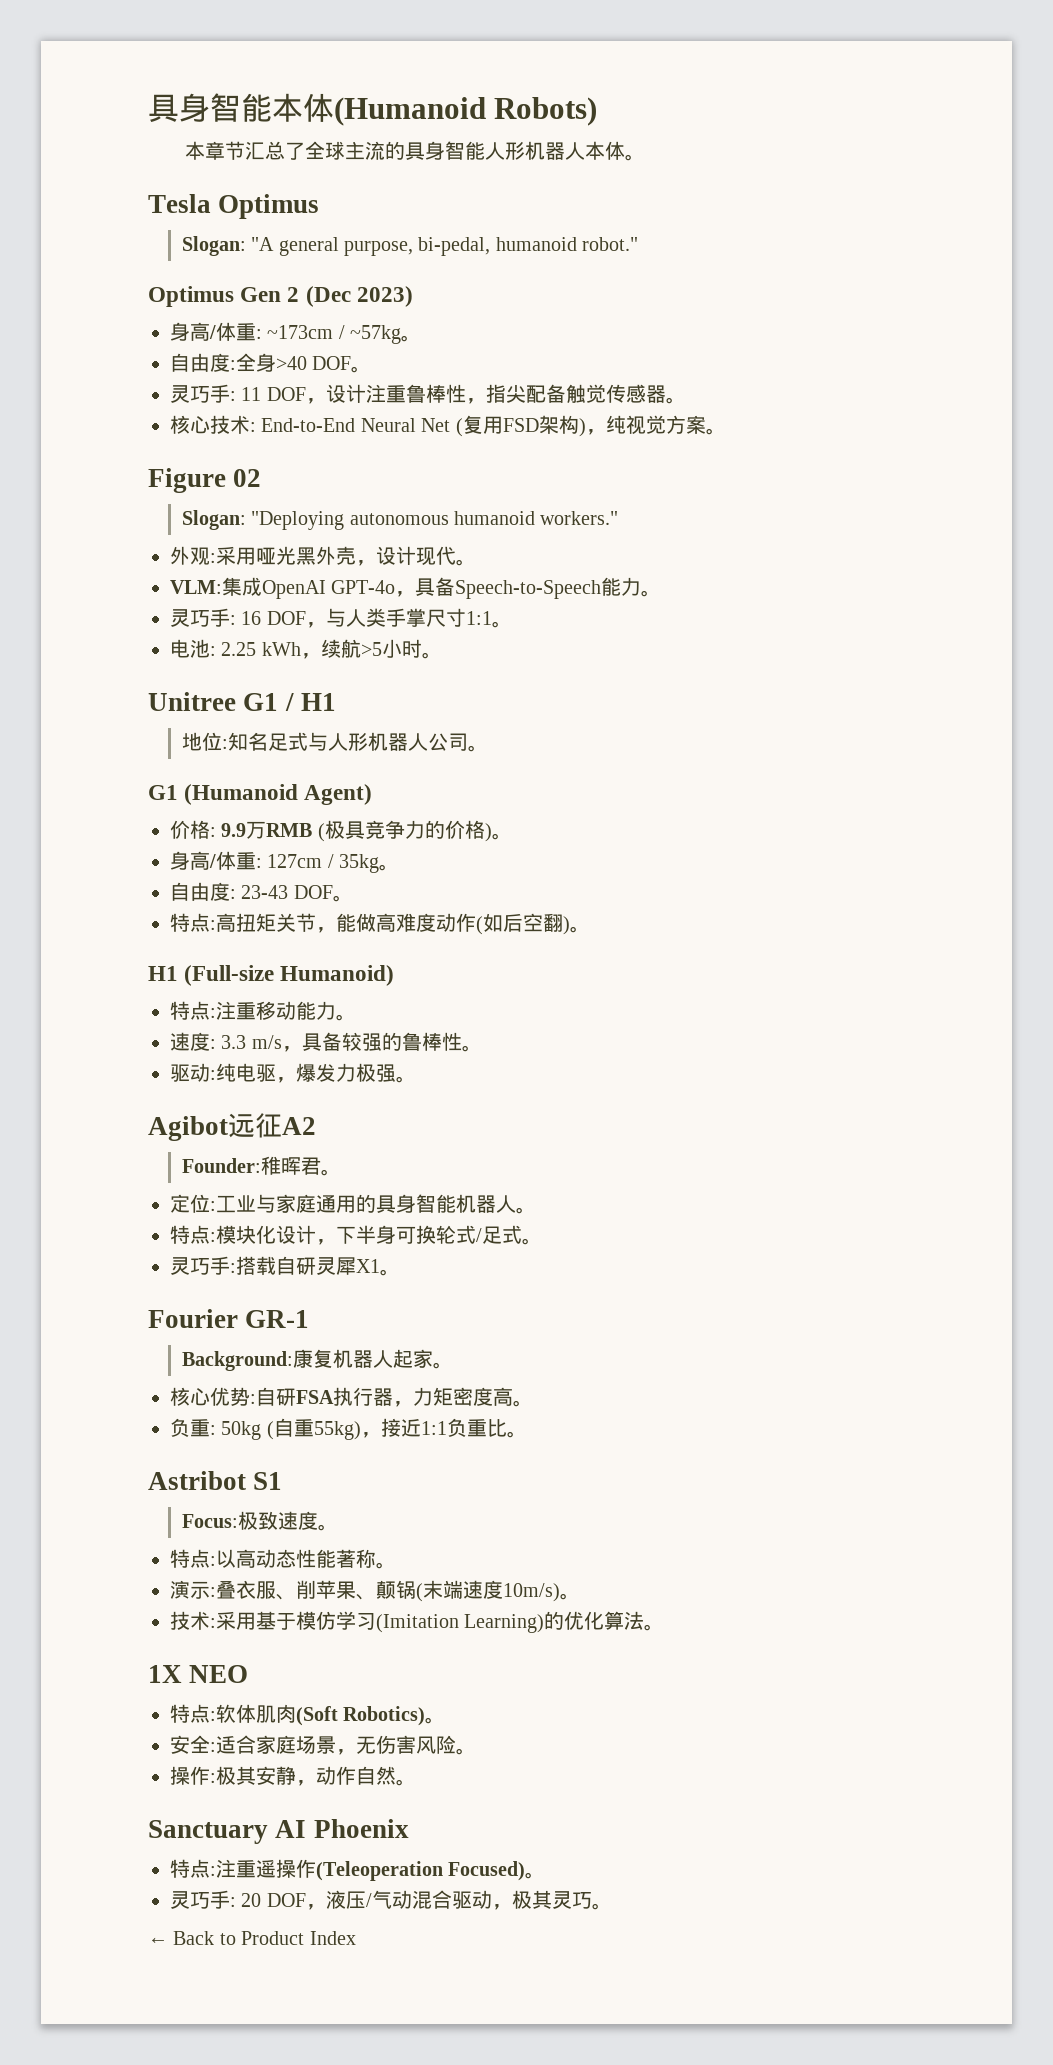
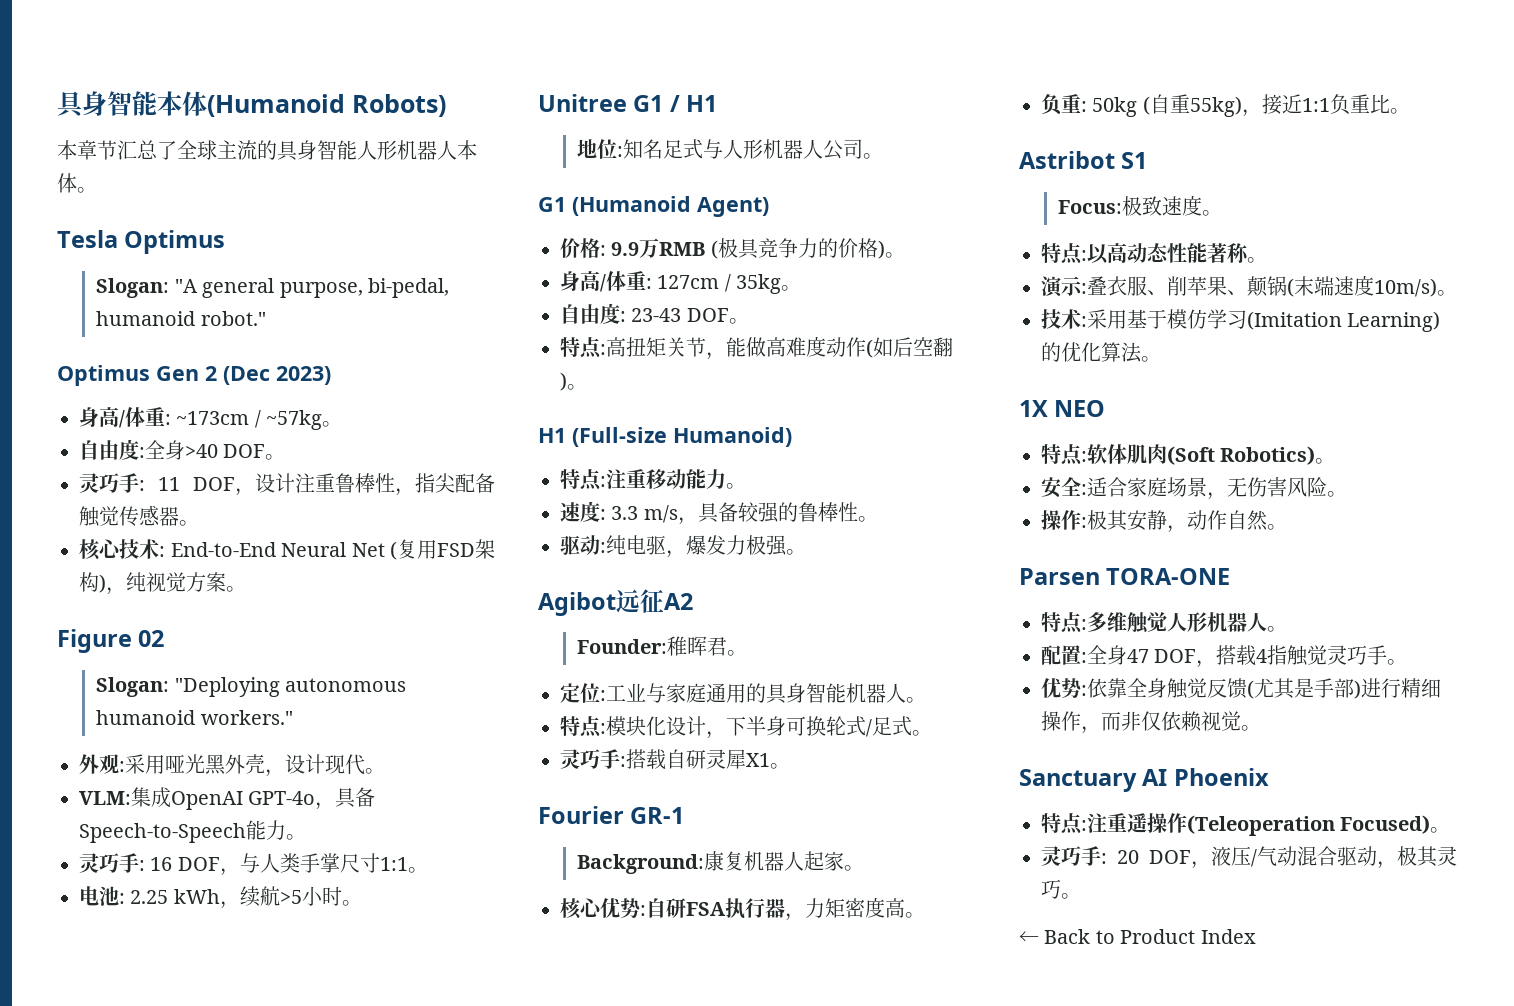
+ Parsen TORA-ONE
+ 特点:多维触觉人形机器人。
+ 配置:全身47 DOF，搭载4指触觉灵巧手。
+ 优势:依靠全身触觉反馈(尤其是手部)进行精细操作，而非仅依赖视觉。

